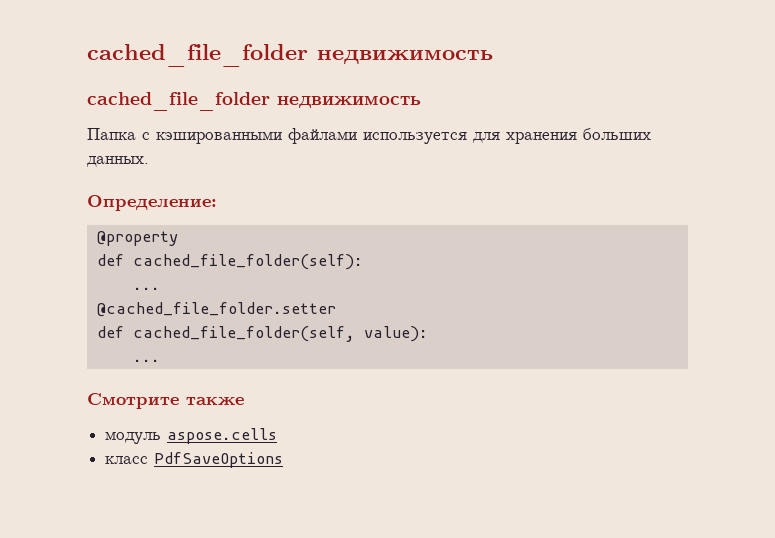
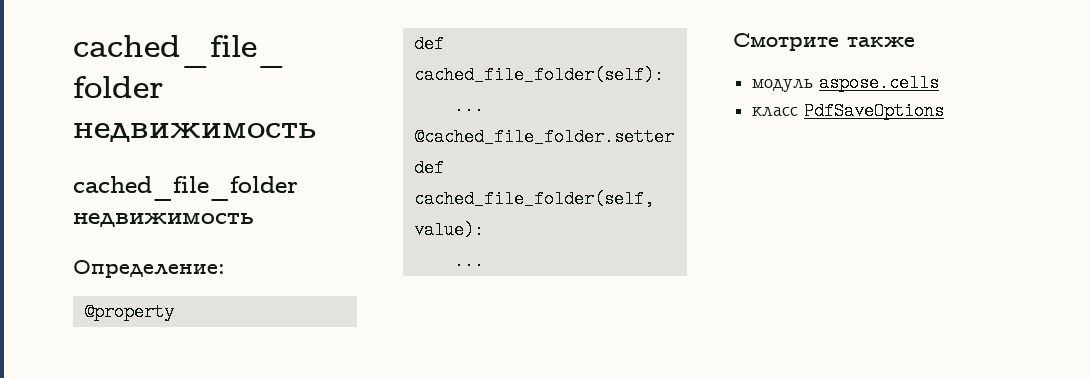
- Папка с кэшированными файлами используется для хранения больших данных.

